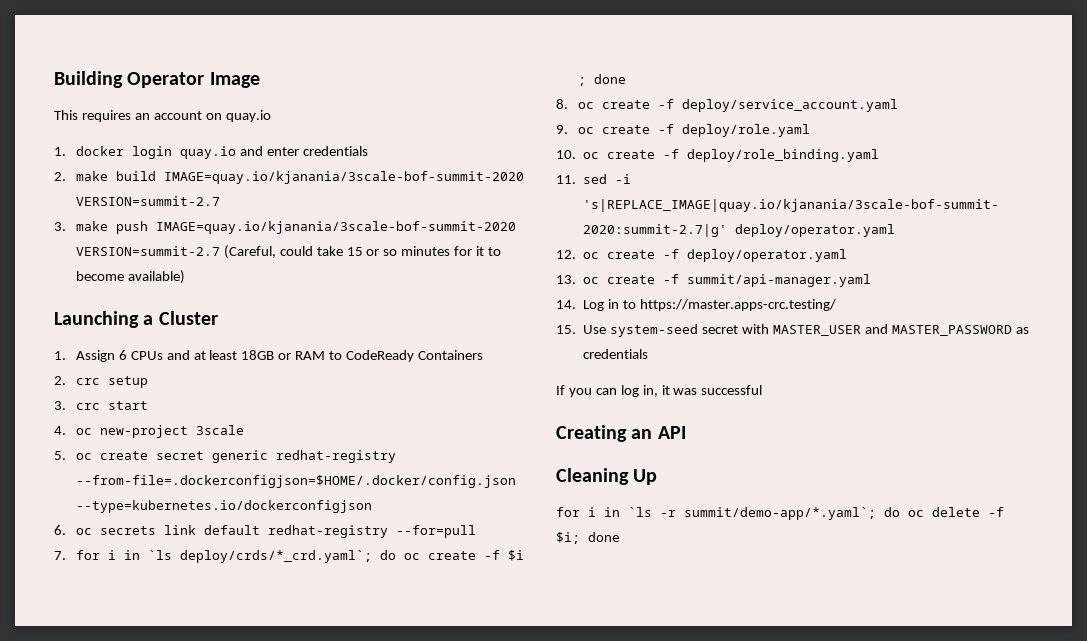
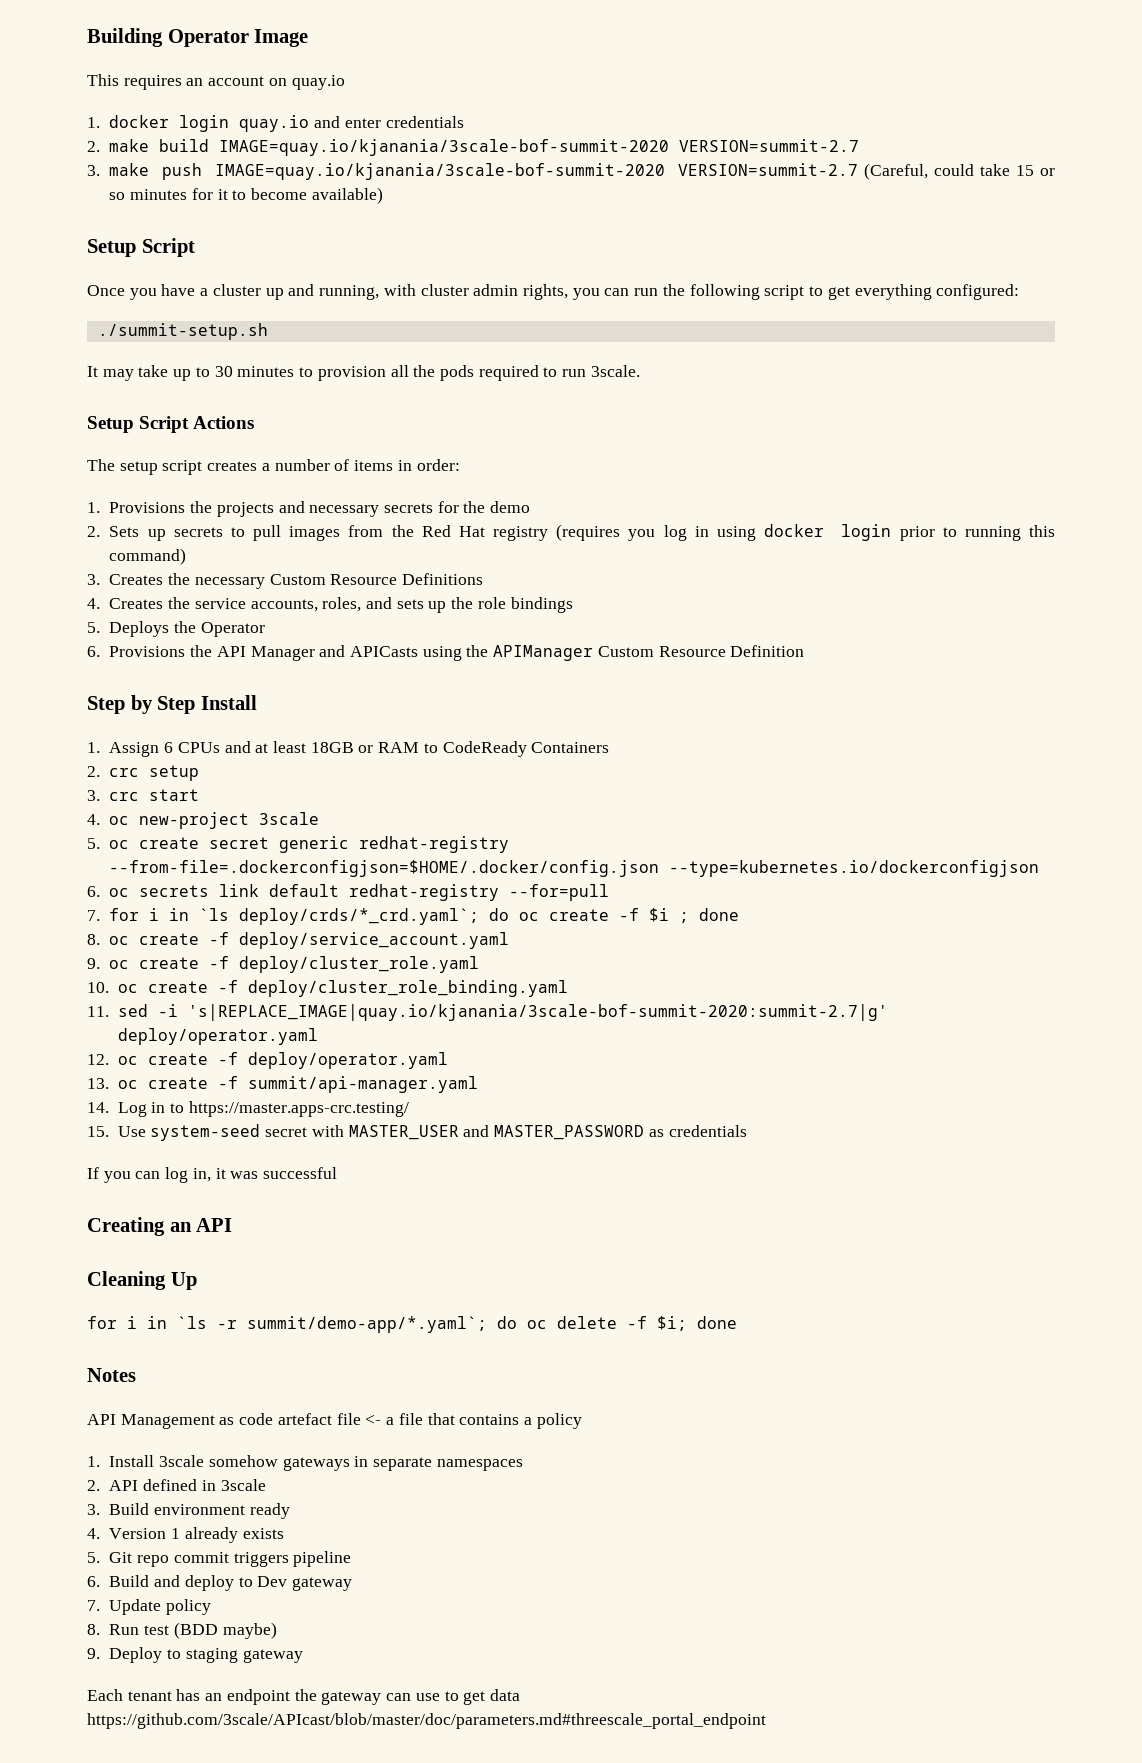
  3. make push IMAGE=quay.io/kjanania/3scale-bof-summit-2020 VERSION=summit-2.7 (Careful, could take 15 or so minutes for it to become available)
- Launching a Cluster
+ Setup Script
+ Once you have a cluster up and running, with cluster admin rights, you can run the following script to get everything configured:
+ ./summit-setup.sh
+ It may take up to 30 minutes to provision all the pods required to run 3scale.
+ Setup Script Actions
+ The setup script creates a number of items in order:
+ 1. Provisions the projects and necessary secrets for the demo
+ 2. Sets up secrets to pull images from the Red Hat registry (requires you log in using docker login prior to running this command)
+ 3. Creates the necessary Custom Resource Definitions
+ 4. Creates the service accounts, roles, and sets up the role bindings
+ 5. Deploys the Operator
+ 6. Provisions the API Manager and APICasts using the APIManager Custom Resource Definition
+ Step by Step Install
- 9. oc create -f deploy/role.yaml
+ 9. oc create -f deploy/cluster_role.yaml
- 10. oc create -f deploy/role_binding.yaml
+ 10. oc create -f deploy/cluster_role_binding.yaml
+ Notes
+ API Management as code artefact file <- a file that contains a policy
+ 1. Install 3scale somehow gateways in separate namespaces
+ 2. API defined in 3scale
+ 3. Build environment ready
+ 4. Version 1 already exists
+ 5. Git repo commit triggers pipeline
+ 6. Build and deploy to Dev gateway
+ 7. Update policy
+ 8. Run test (BDD maybe)
+ 9. Deploy to staging gateway
+ Each tenant has an endpoint the gateway can use to get data https://github.com/3scale/APIcast/blob/master/doc/parameters.md#threescale_portal_endpoint

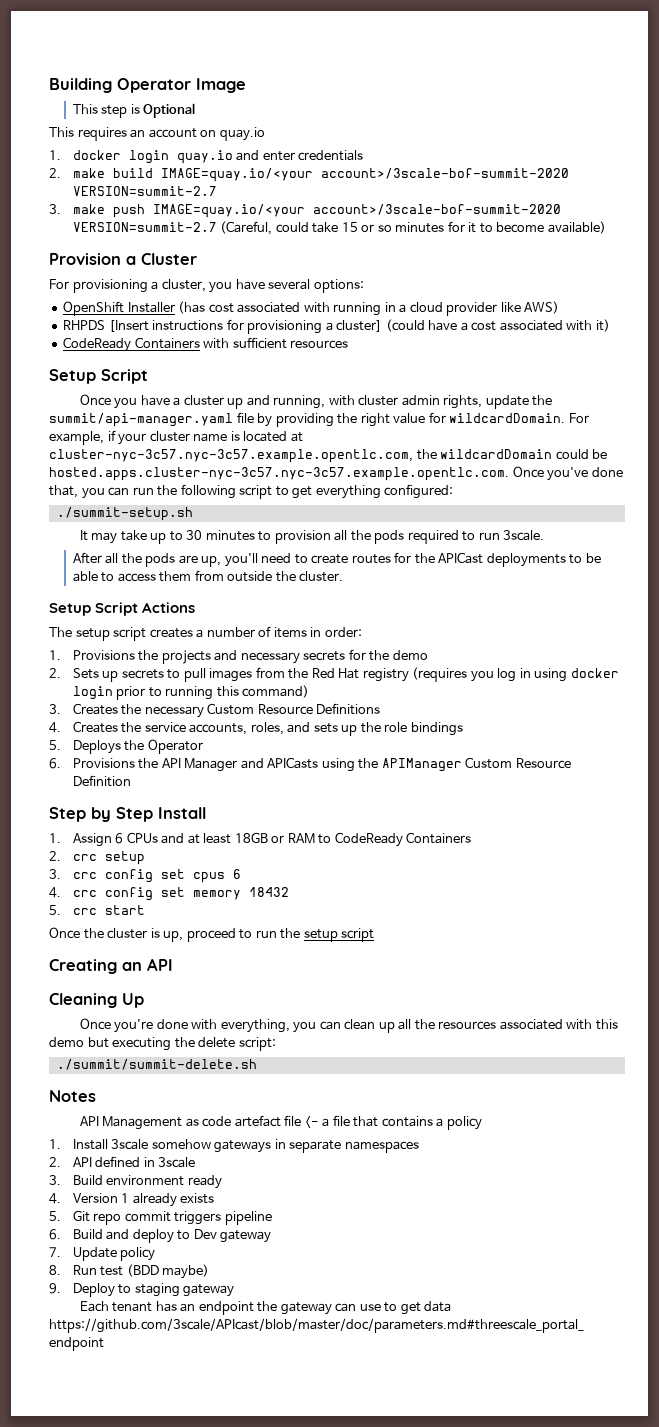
+ This step is Optional
- 2. make build IMAGE=quay.io/kjanania/3scale-bof-summit-2020 VERSION=summit-2.7
+ 2. make build IMAGE=quay.io/<your account>/3scale-bof-summit-2020 VERSION=summit-2.7
- 3. make push IMAGE=quay.io/kjanania/3scale-bof-summit-2020 VERSION=summit-2.7 (Careful, could take 15 or so minutes for it to become available)
+ 3. make push IMAGE=quay.io/<your account>/3scale-bof-summit-2020 VERSION=summit-2.7 (Careful, could take 15 or so minutes for it to become available)
+ Provision a Cluster
+ For provisioning a cluster, you have several options:
+ OpenShift Installer (has cost associated with running in a cloud provider like AWS)
+ RHPDS [Insert instructions for provisioning a cluster] (could have a cost associated with it)
+ CodeReady Containers with sufficient resources
- Once you have a cluster up and running, with cluster admin rights, you can run the following script to get everything configured:
+ Once you have a cluster up and running, with cluster admin rights, update the summit/api-manager.yaml file by providing the right value for wildcardDomain. For example, if your cluster name is located at cluster-nyc-3c57.nyc-3c57.example.opentlc.com, the wildcardDomain could be hosted.apps.cluster-nyc-3c57.nyc-3c57.example.opentlc.com. Once you've done that, you can run the following script to get everything configured:
+ After all the pods are up, you'll need to create routes for the APICast deployments to be able to access them from outside the cluster.
- 3. crc start
- 4. oc new-project 3scale
- 5. oc create secret generic redhat-registry --from-file=.dockerconfigjson=$HOME/.docker/config.json --type=kubernetes.io/dockerconfigjson
- 6. oc secrets link default redhat-registry --for=pull
- 7. for i in `ls deploy/crds/*_crd.yaml`; do oc create -f $i ; done
- 8. oc create -f deploy/service_account.yaml
- 9. oc create -f deploy/cluster_role.yaml
- 10. oc create -f deploy/cluster_role_binding.yaml
- 11. sed -i 's|REPLACE_IMAGE|quay.io/kjanania/3scale-bof-summit-2020:summit-2.7|g' deploy/operator.yaml
- 12. oc create -f deploy/operator.yaml
- 13. oc create -f summit/api-manager.yaml
- 14. Log in to https://master.apps-crc.testing/
- 15. Use system-seed secret with MASTER_USER and MASTER_PASSWORD as credentials
- If you can log in, it was successful
+ 3. crc config set cpus 6
+ 4. crc config set memory 18432
+ 5. crc start
+ Once the cluster is up, proceed to run the setup script
- for i in `ls -r summit/demo-app/*.yaml`; do oc delete -f $i; done
+ Once you're done with everything, you can clean up all the resources associated with this demo but executing the delete script:
+ ./summit/summit-delete.sh

